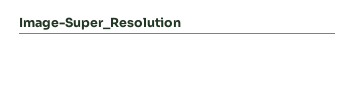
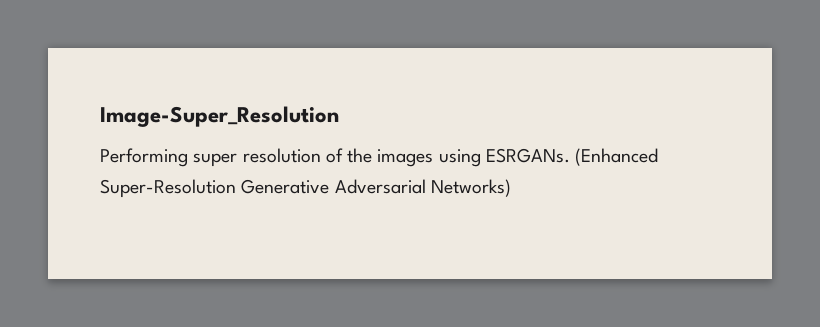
+ Performing super resolution of the images using ESRGANs. (Enhanced Super-Resolution Generative Adversarial Networks)

